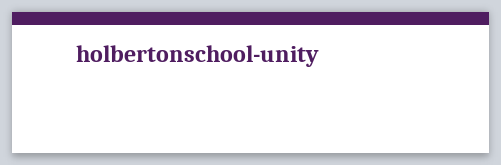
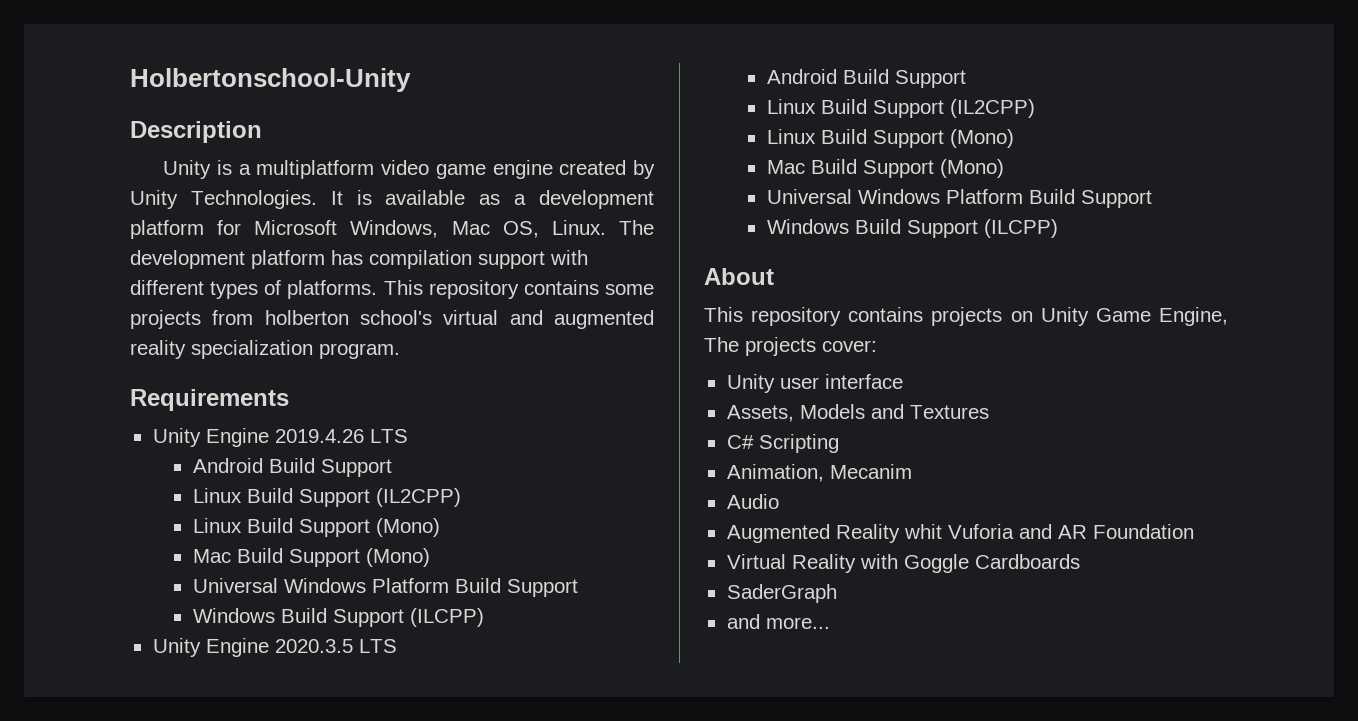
- holbertonschool-unity
+ Holbertonschool-Unity
+ Description
+ Unity is a multiplatform video game engine created by Unity Technologies. It is available as a development platform for Microsoft Windows, Mac OS, Linux. The development platform has compilation support with different types of platforms. This repository contains some projects from holberton school's virtual and augmented reality specialization program.
+ Requirements
+ Unity Engine 2019.4.26 LTS
+ Android Build Support
+ Linux Build Support (IL2CPP)
+ Linux Build Support (Mono)
+ Mac Build Support (Mono)
+ Universal Windows Platform Build Support
+ Windows Build Support (ILCPP)
+ Unity Engine 2020.3.5 LTS
+ Android Build Support
+ Linux Build Support (IL2CPP)
+ Linux Build Support (Mono)
+ Mac Build Support (Mono)
+ Universal Windows Platform Build Support
+ Windows Build Support (ILCPP)
+ About
+ This repository contains projects on Unity Game Engine, The projects cover:
+ Unity user interface
+ Assets, Models and Textures
+ C# Scripting
+ Animation, Mecanim
+ Audio
+ Augmented Reality whit Vuforia and AR Foundation
+ Virtual Reality with Goggle Cardboards
+ SaderGraph
+ and more...

